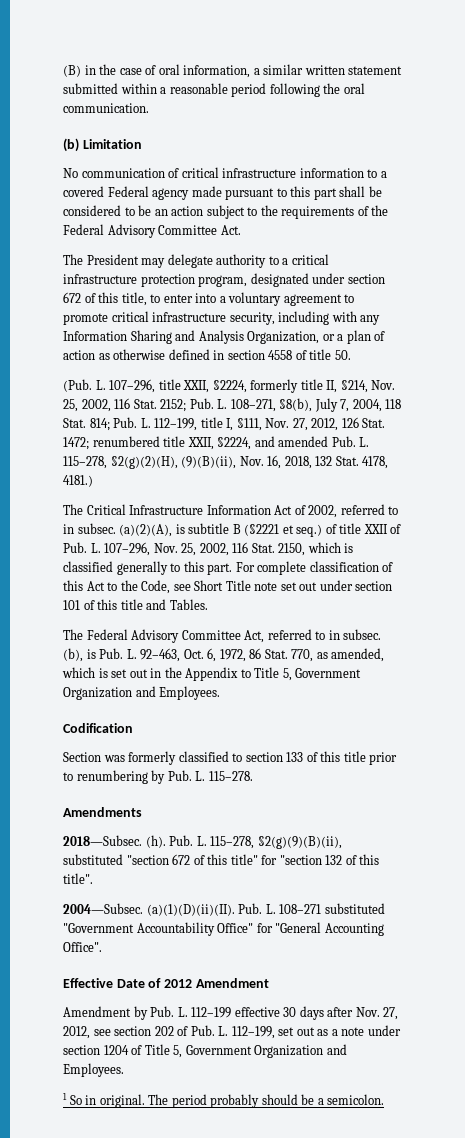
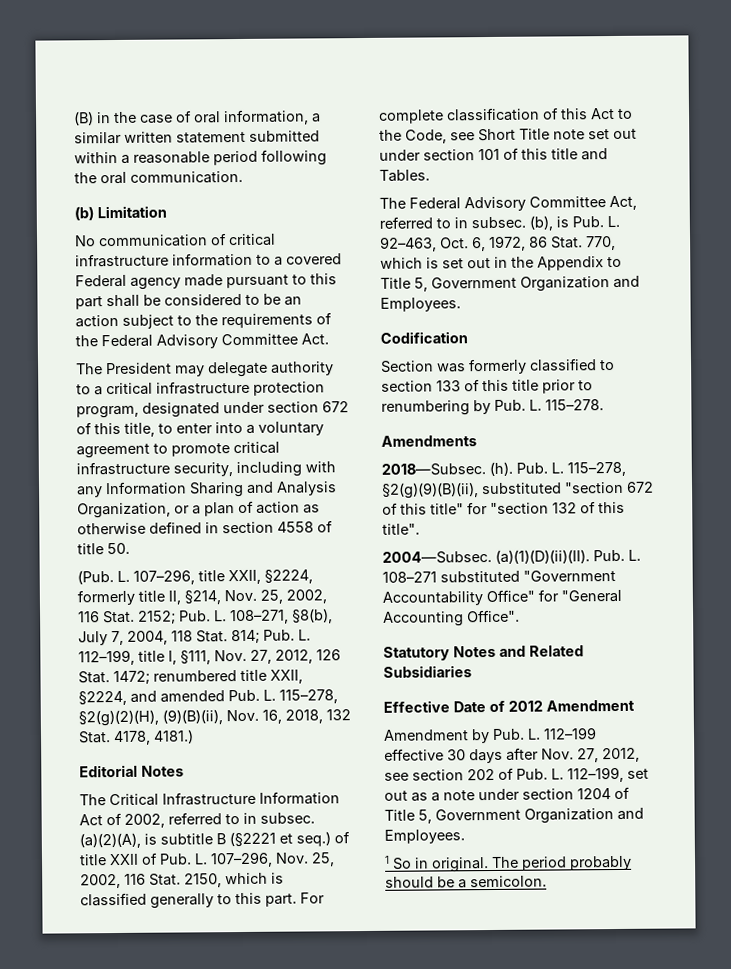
+ Editorial Notes
- 770, as amended, which is set out in the Appendix to Title 5, Government Organization and Employees.
+ 770, which is set out in the Appendix to Title 5, Government Organization and Employees.
+ Statutory Notes and Related Subsidiaries

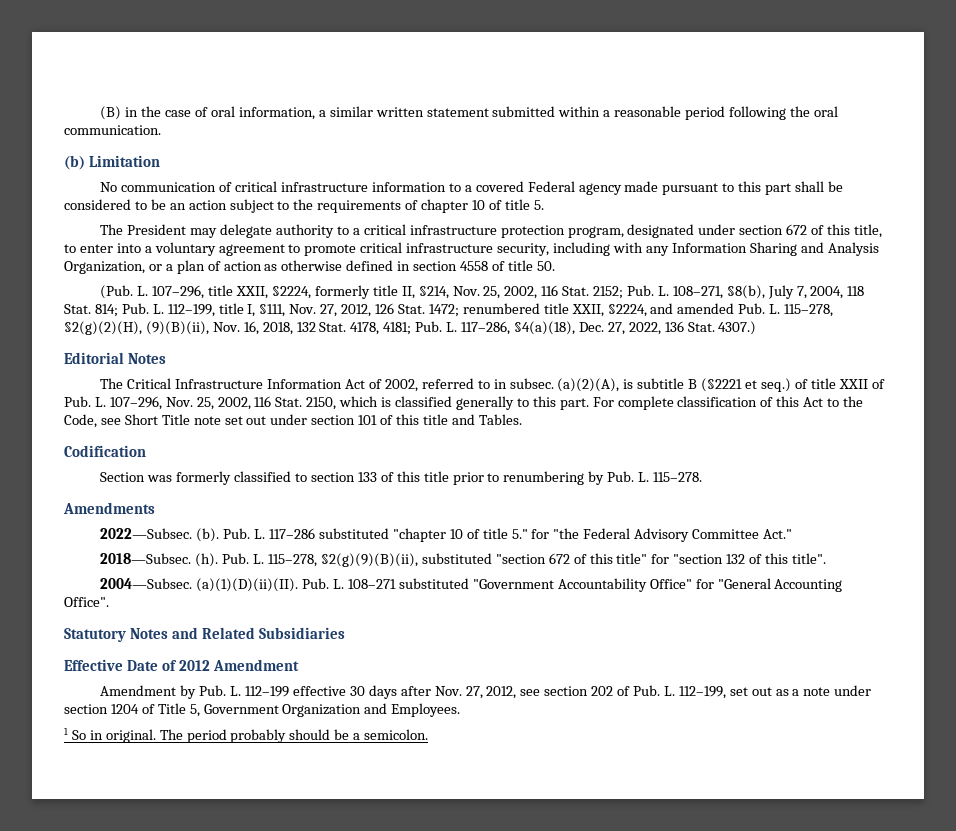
- No communication of critical infrastructure information to a covered Federal agency made pursuant to this part shall be considered to be an action subject to the requirements of the Federal Advisory Committee Act.
+ No communication of critical infrastructure information to a covered Federal agency made pursuant to this part shall be considered to be an action subject to the requirements of chapter 10 of title 5.
- 4178, 4181.)
+ 4178, 4181; Pub. L. 117–286, §4(a)(18), Dec. 27, 2022, 136 Stat. 4307.)
- The Federal Advisory Committee Act, referred to in subsec. (b), is Pub. L. 92–463, Oct. 6, 1972, 86 Stat. 770, which is set out in the Appendix to Title 5, Government Organization and Employees.
+ 2022—Subsec. (b). Pub. L. 117–286 substituted "chapter 10 of title 5." for "the Federal Advisory Committee Act."

